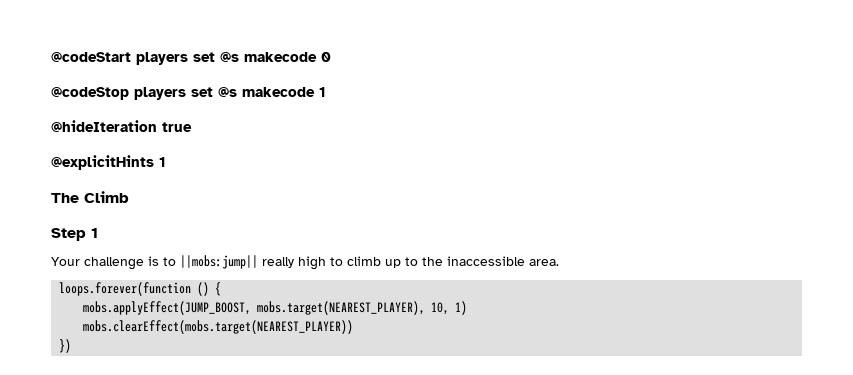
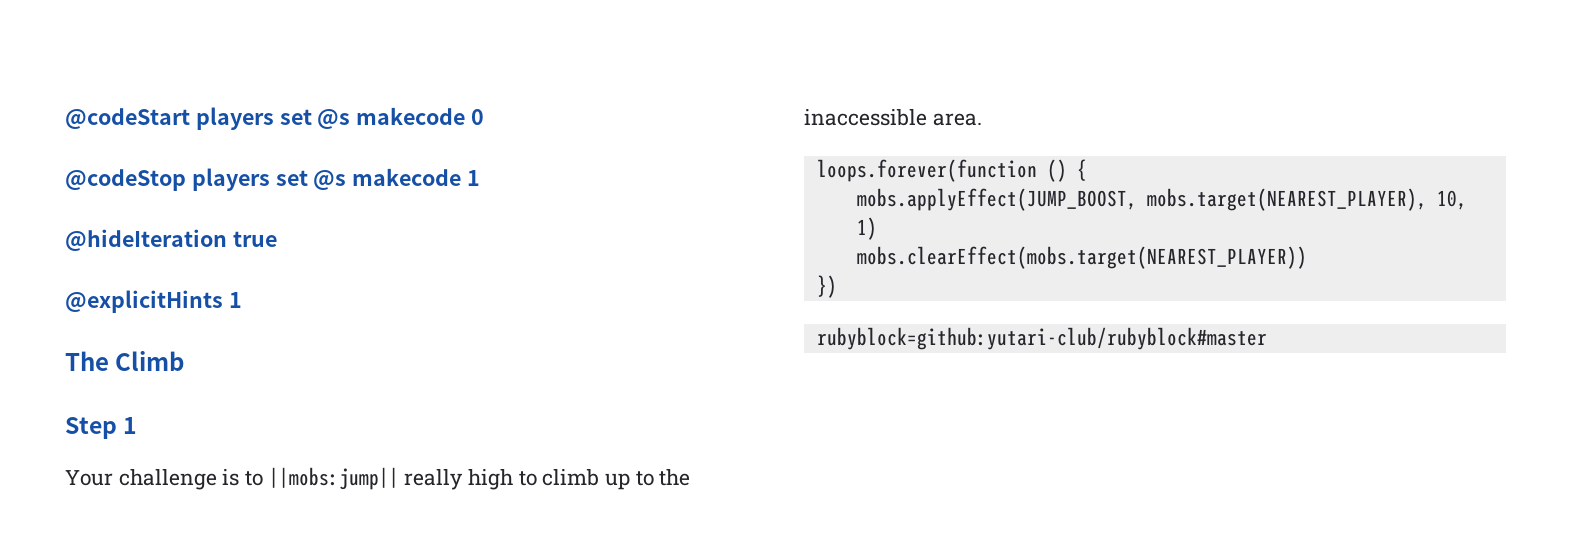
+ rubyblock=github:yutari-club/rubyblock#master

